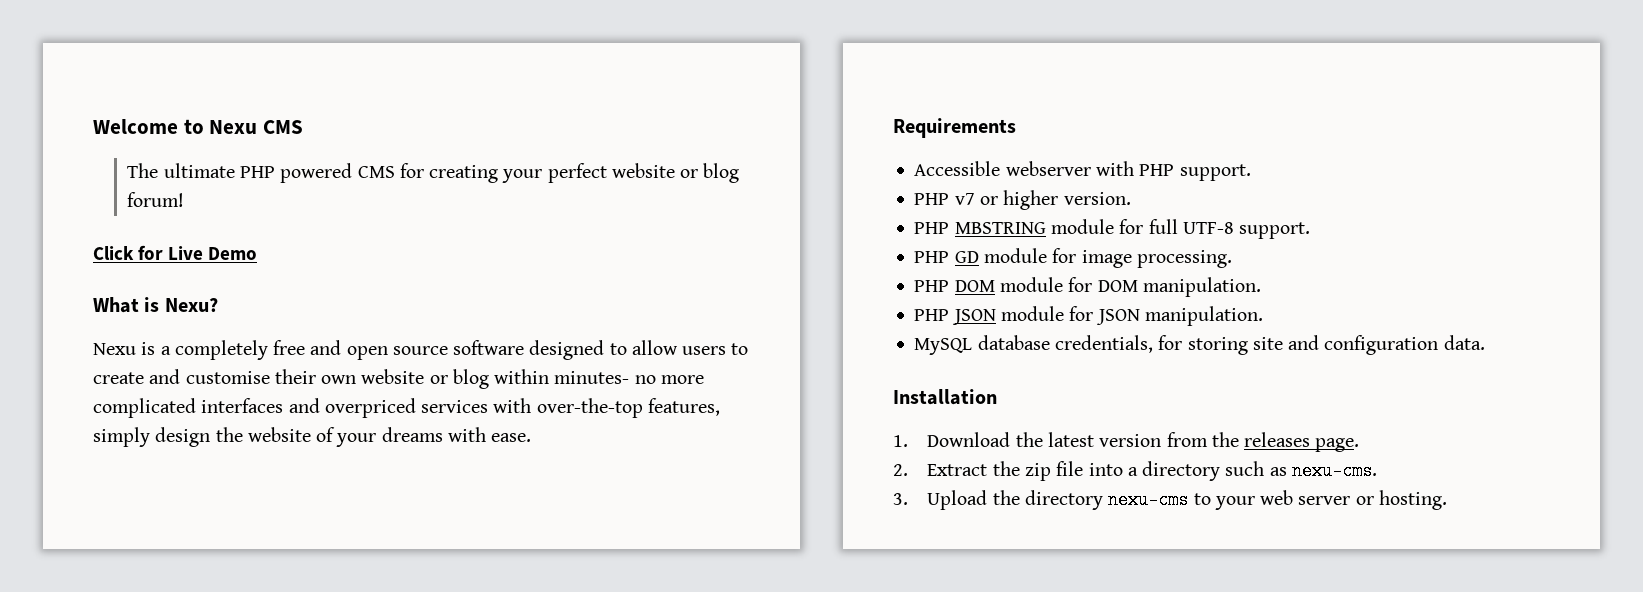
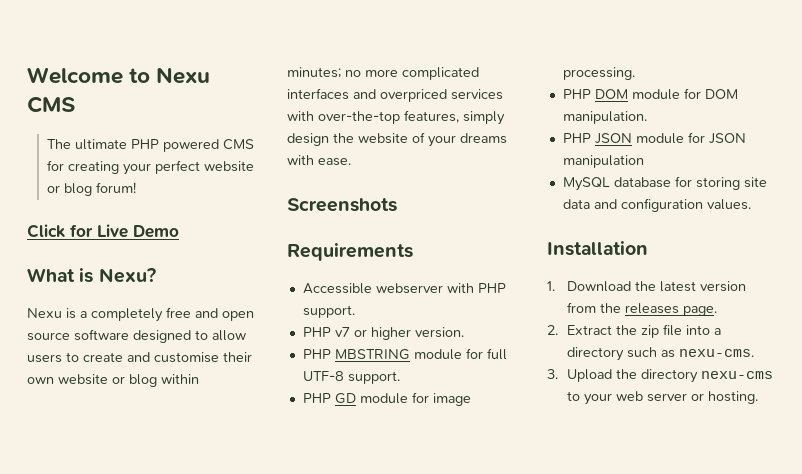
- Nexu is a completely free and open source software designed to allow users to create and customise their own website or blog within minutes- no more complicated interfaces and overpriced services with over-the-top features, simply design the website of your dreams with ease.
+ Nexu is a completely free and open source software designed to allow users to create and customise their own website or blog within minutes; no more complicated interfaces and overpriced services with over-the-top features, simply design the website of your dreams with ease.
+ Screenshots
- PHP JSON module for JSON manipulation.
+ PHP JSON module for JSON manipulation
- MySQL database credentials, for storing site and configuration data.
+ MySQL database for storing site data and configuration values.

